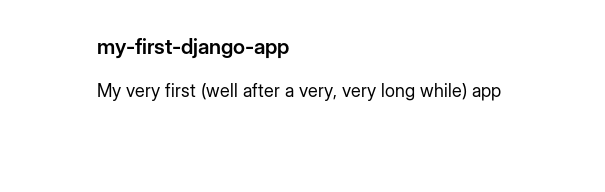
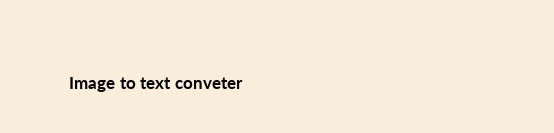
- my-first-django-app
- My very first (well after a very, very long while) app
+ Image to text conveter

